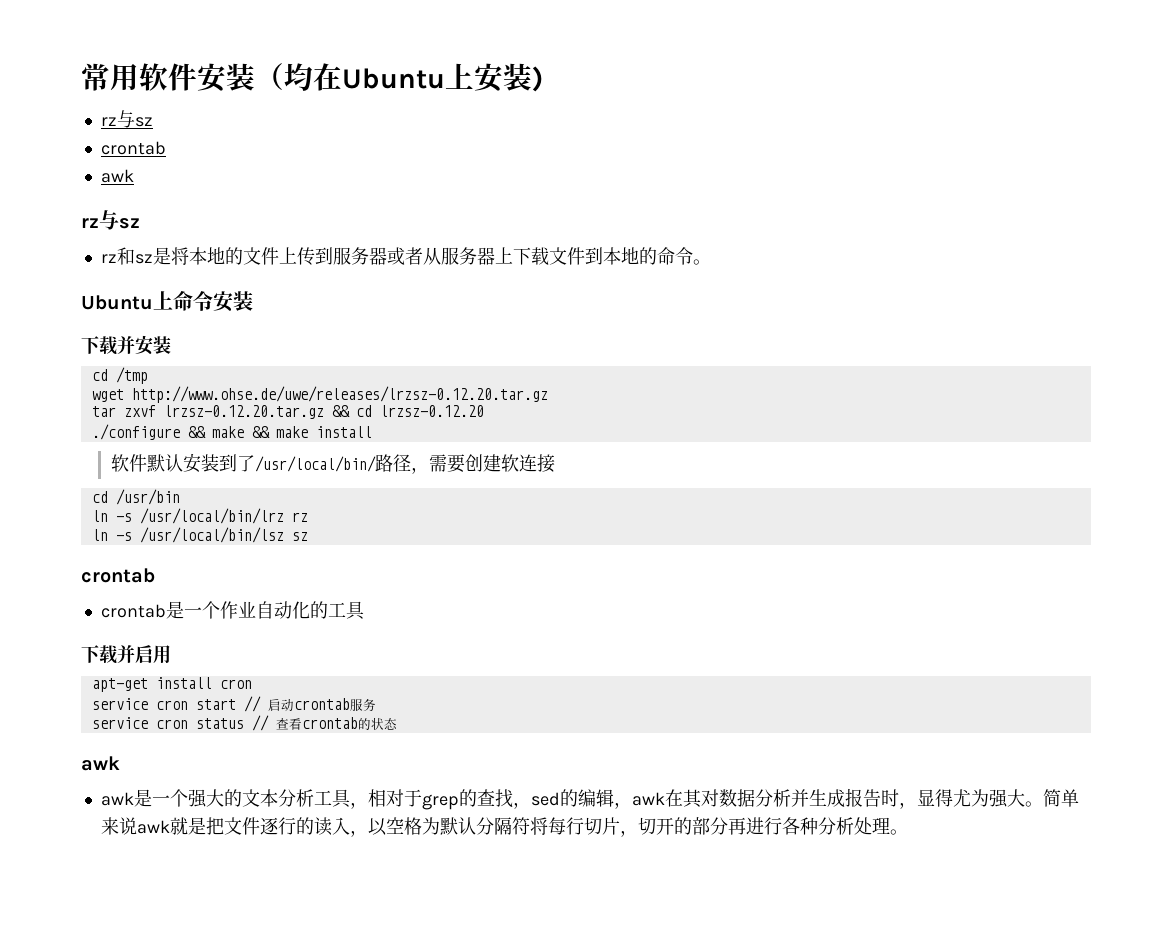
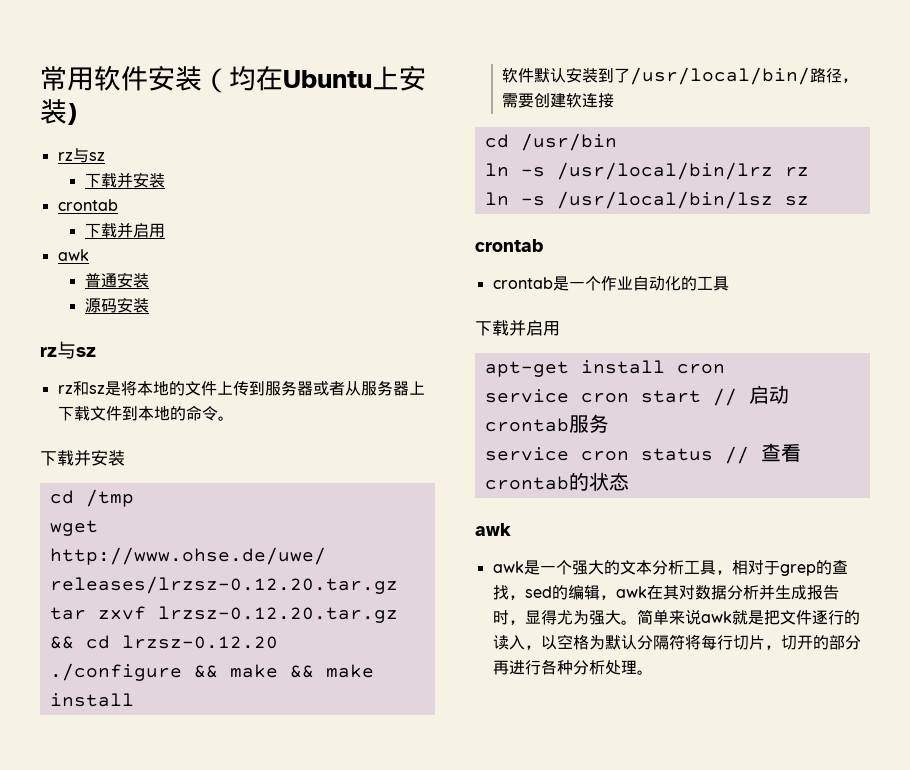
  常用软件安装（均在Ubuntu上安装)
  rz与sz
+ 下载并安装
  crontab
+ 下载并启用
  awk
+ 普通安装
+ 源码安装
- Ubuntu上命令安装

